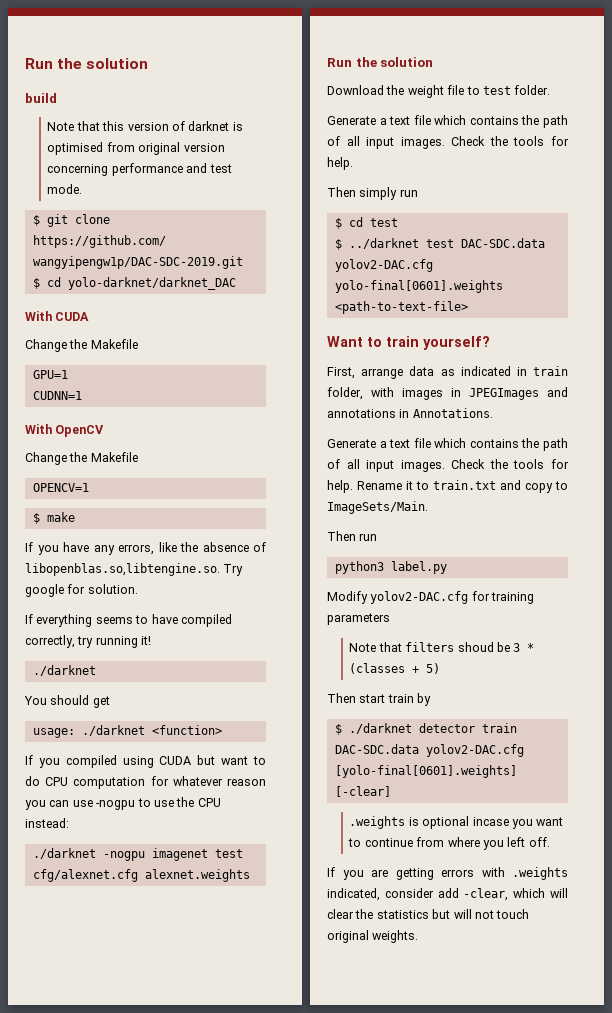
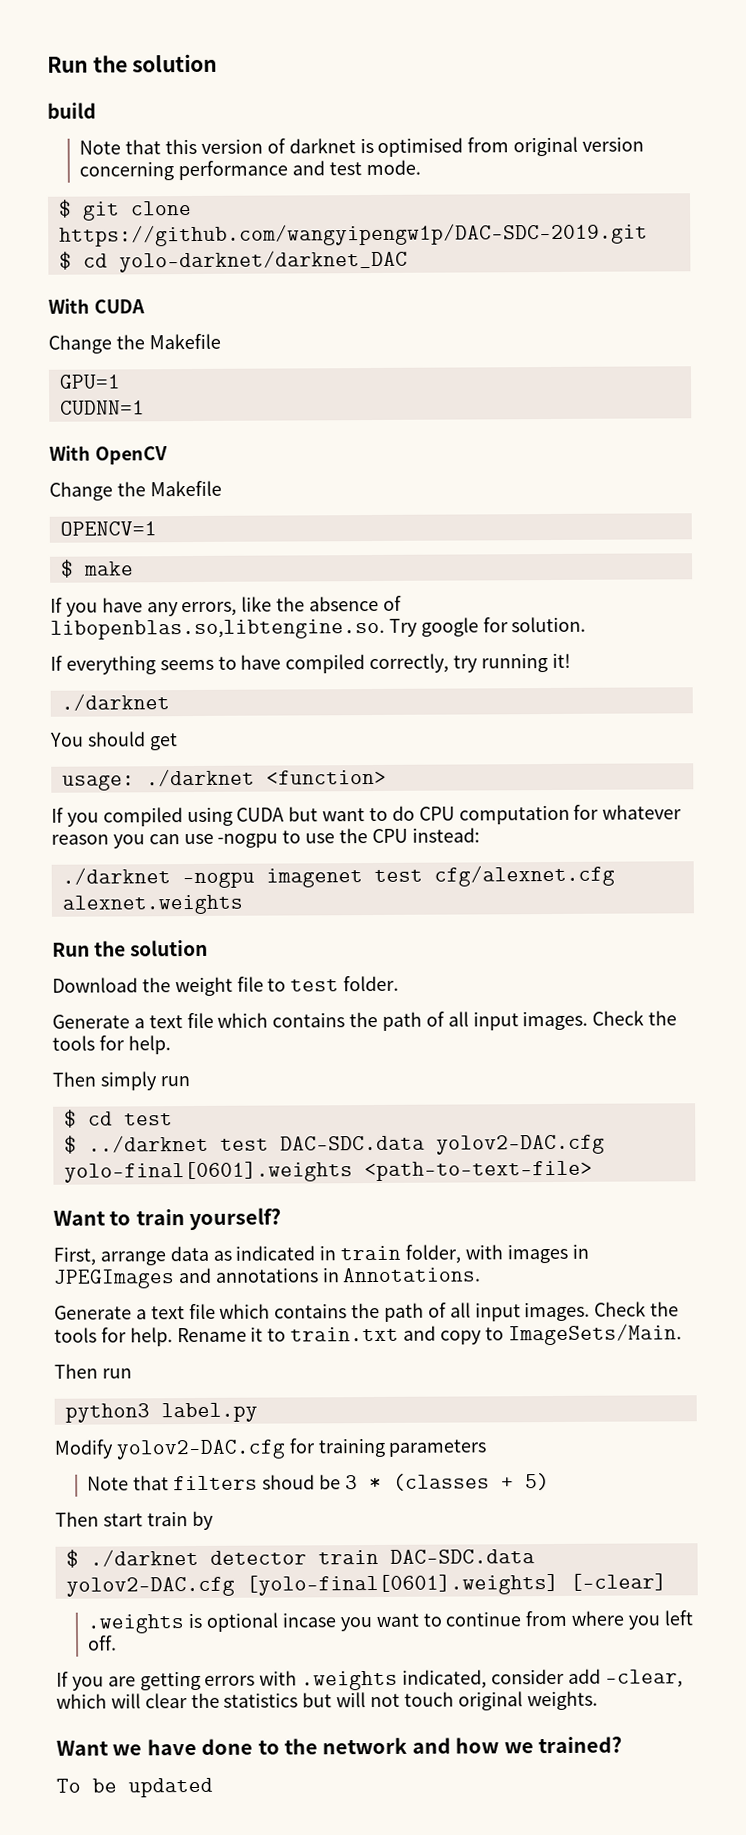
+ Want we have done to the network and how we trained?
+ To be updated

